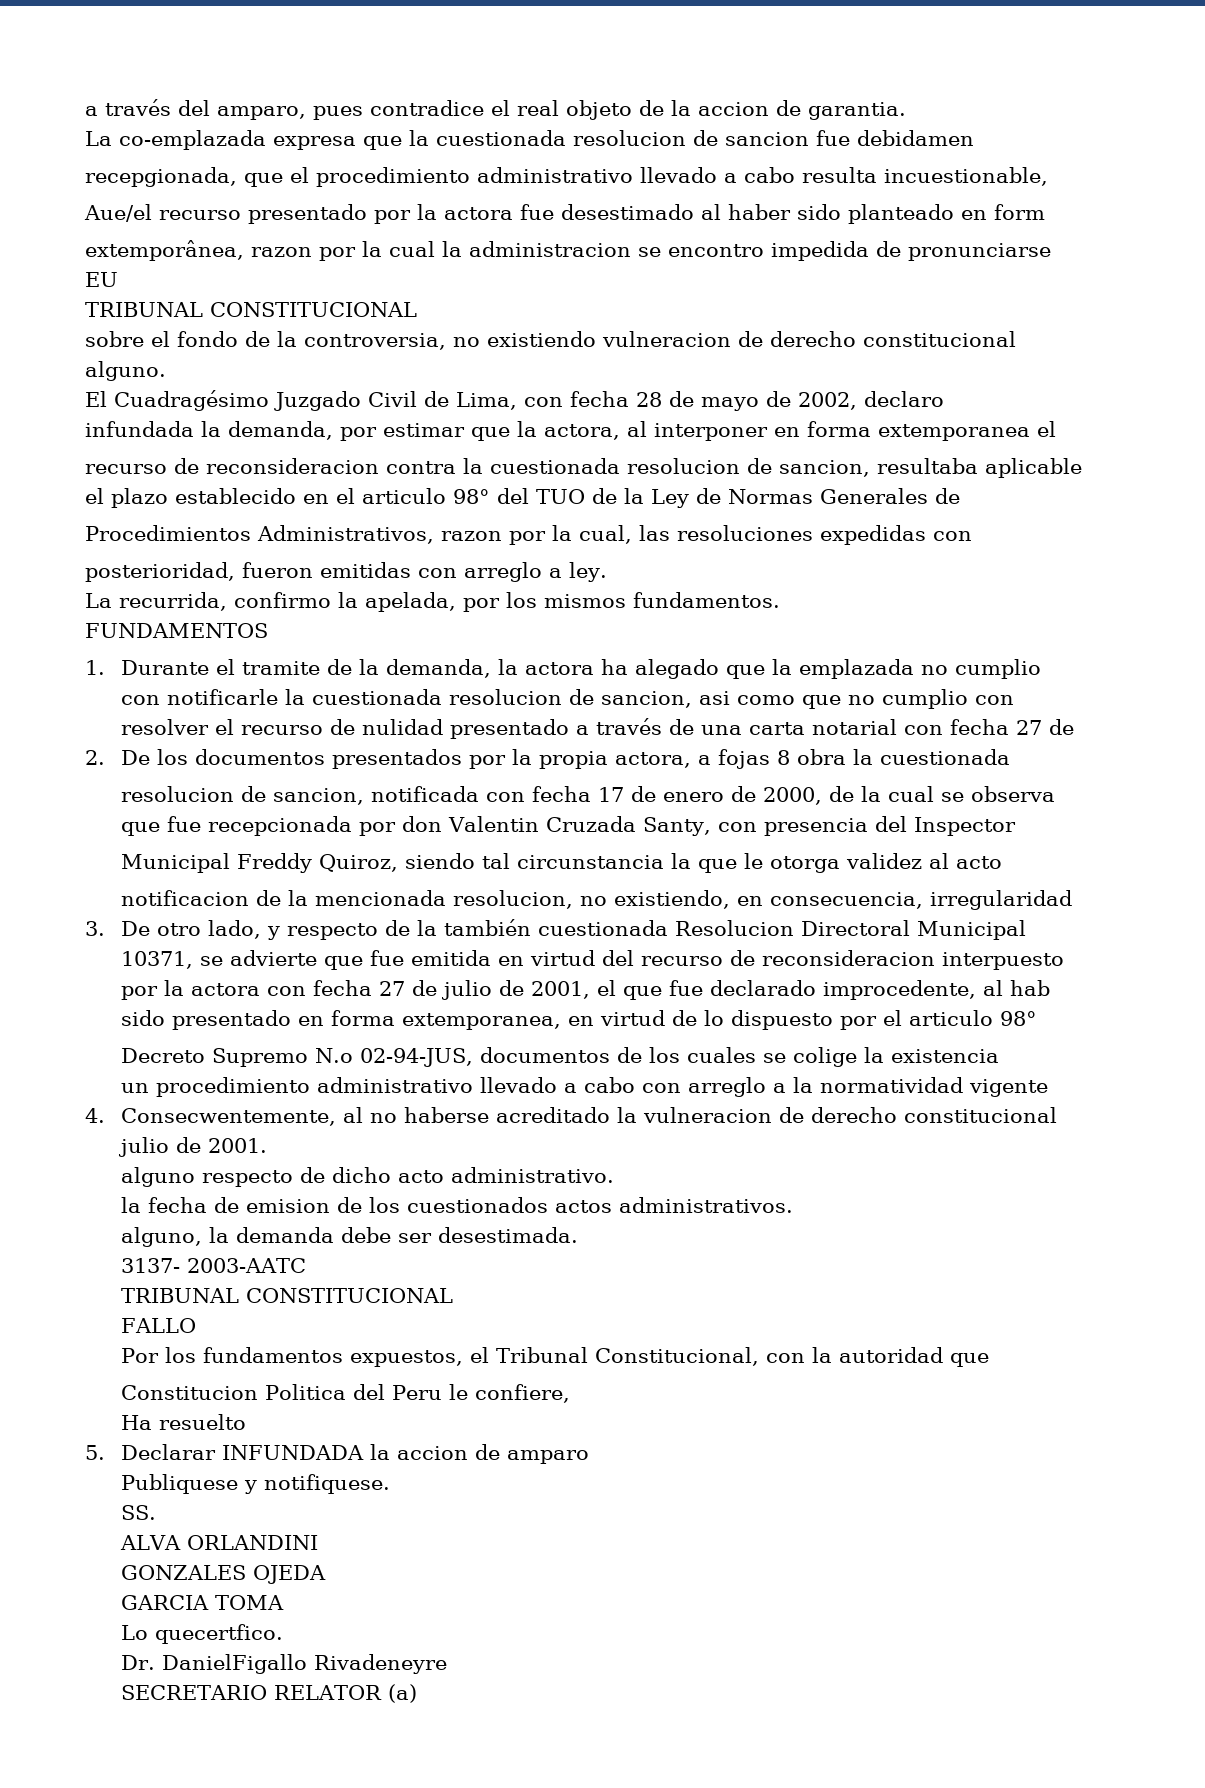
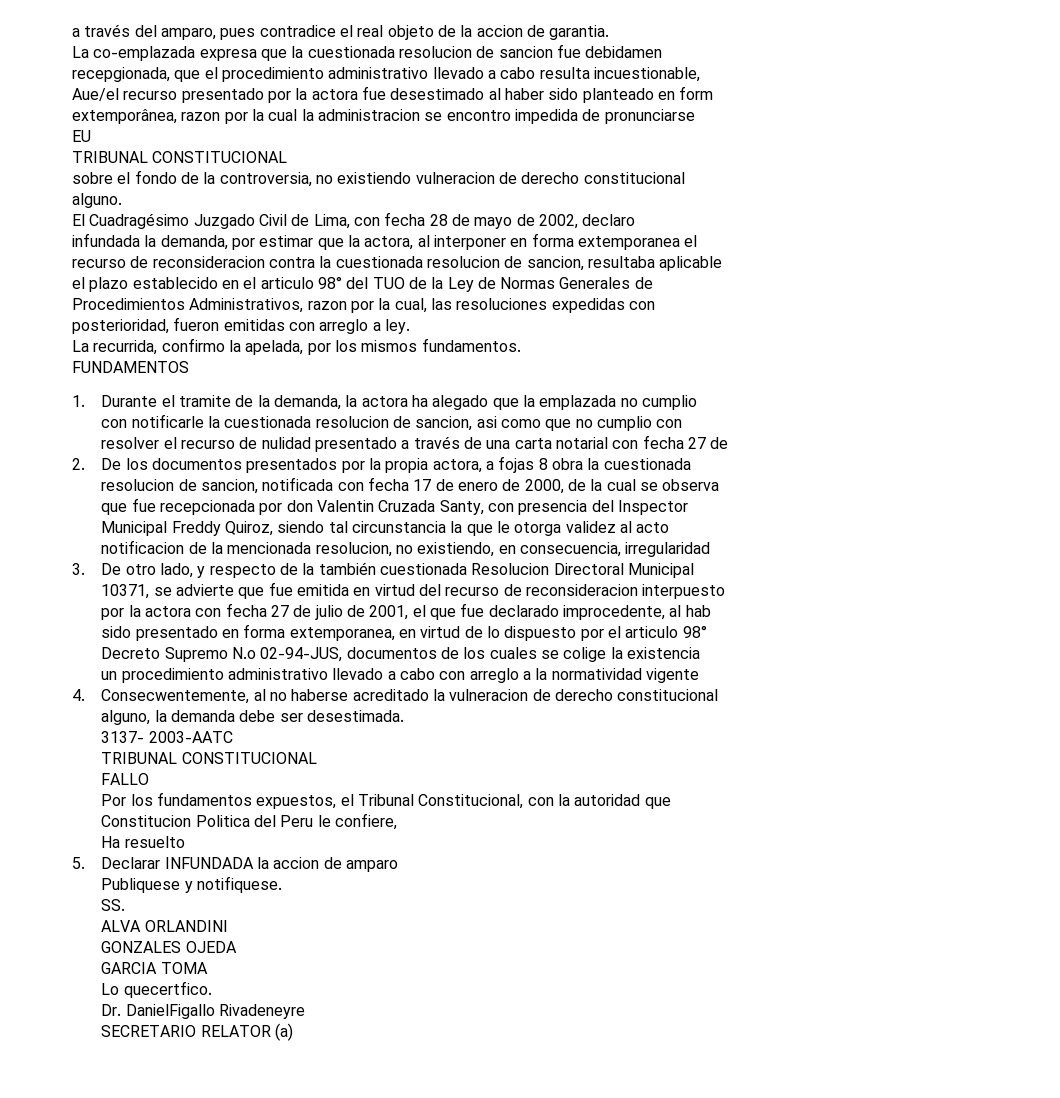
- julio de 2001.
- alguno respecto de dicho acto administrativo.
- la fecha de emision de los cuestionados actos administrativos.

